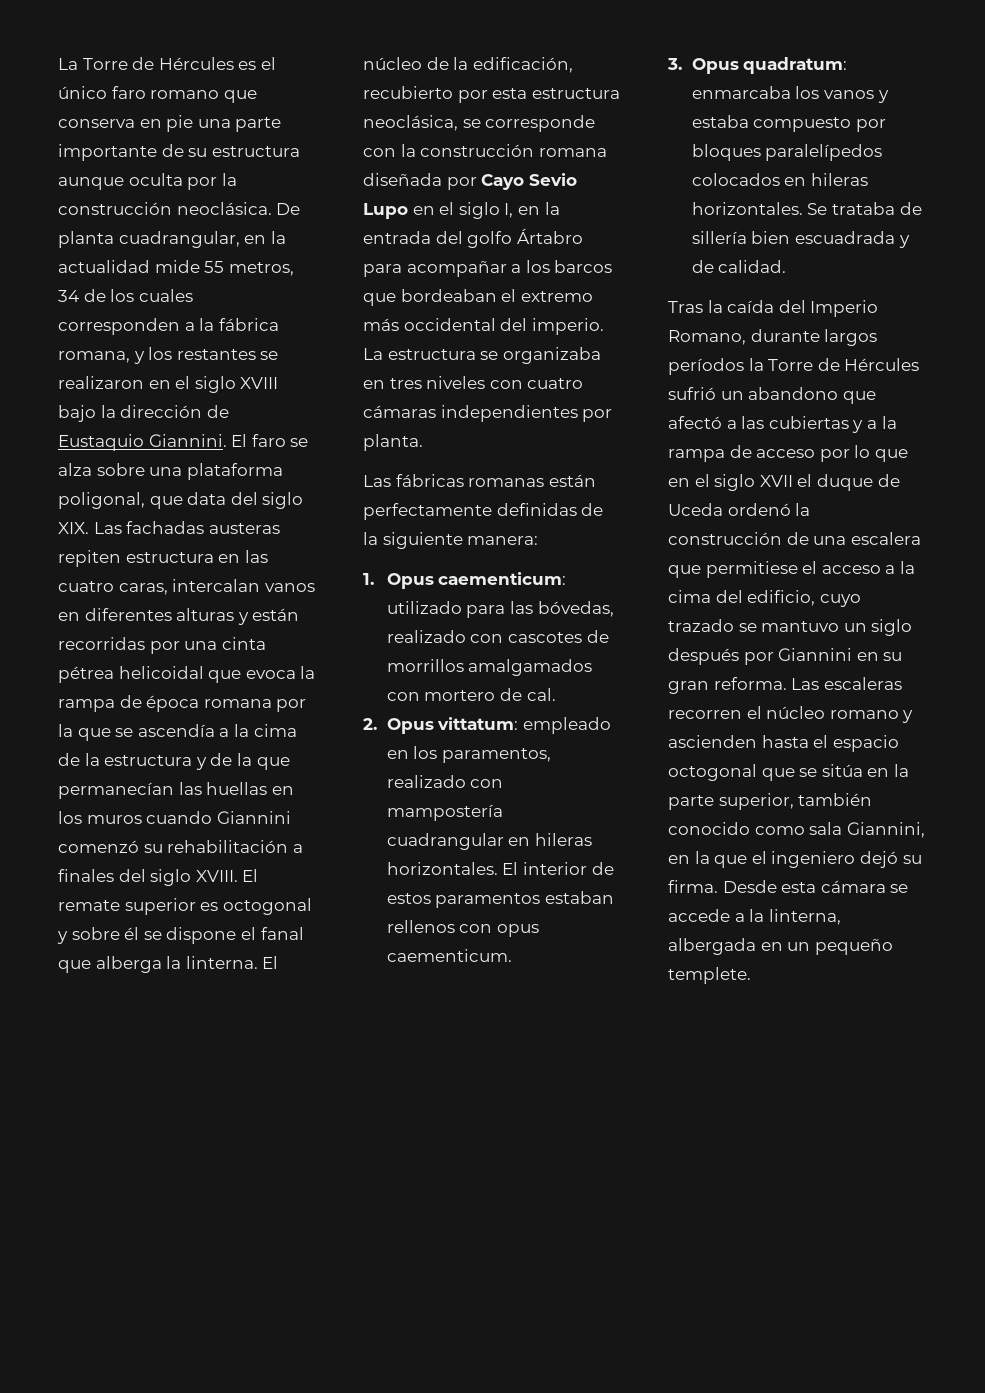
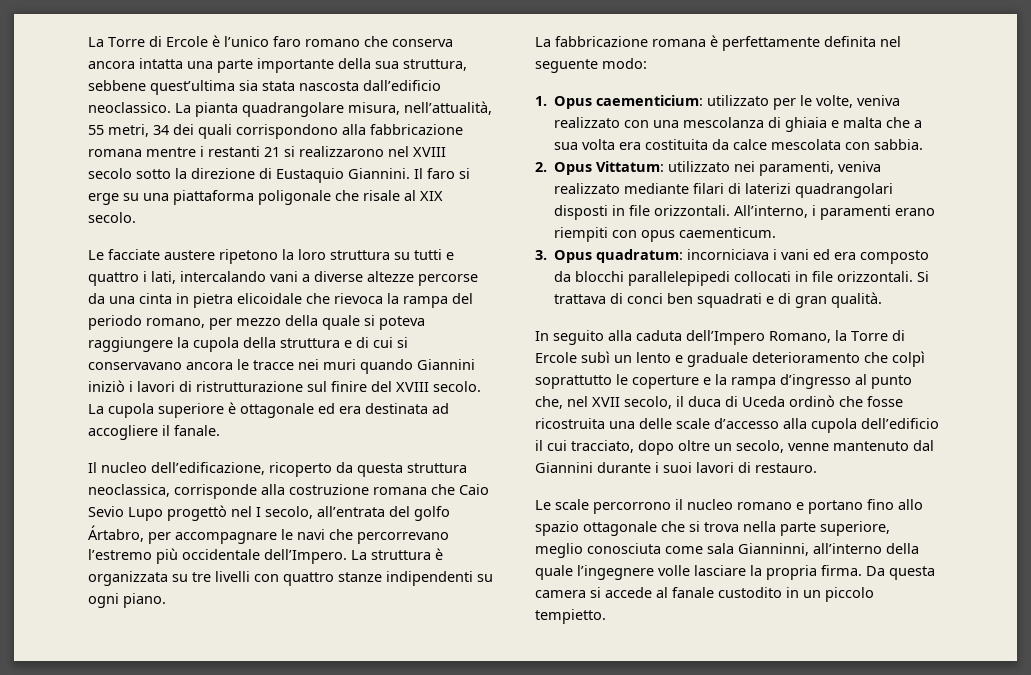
- La Torre de Hércules es el único faro romano que conserva en pie una parte importante de su estructura aunque oculta por la construcción neoclásica. De planta cuadrangular, en la actualidad mide 55 metros, 34 de los cuales corresponden a la fábrica romana, y los restantes se realizaron en el siglo XVIII bajo la dirección de Eustaquio Giannini. El faro se alza sobre una plataforma poligonal, que data del siglo XIX. Las fachadas austeras repiten estructura en las cuatro caras, intercalan vanos en diferentes alturas y están recorridas por una cinta pétrea helicoidal que evoca la rampa de época romana por la que se ascendía a la cima de la estructura y de la que permanecían las huellas en los muros cuando Giannini comenzó su rehabilitación a finales del siglo XVIII. El remate superior es octogonal y sobre él se dispone el fanal que alberga la linterna. El núcleo de la edificación, recubierto por esta estructura neoclásica, se corresponde con la construcción romana diseñada por Cayo Sevio Lupo en el siglo I, en la entrada del golfo Ártabro para acompañar a los barcos que bordeaban el extremo más occidental del imperio. La estructura se organizaba en tres niveles con cuatro cámaras independientes por planta.
- Las fábricas romanas están perfectamente definidas de la siguiente manera:
- 1. Opus caementicum: utilizado para las bóvedas, realizado con cascotes de morrillos amalgamados con mortero de cal.
- 2. Opus vittatum: empleado en los paramentos, realizado con mampostería cuadrangular en hileras horizontales. El interior de estos paramentos estaban rellenos con opus caementicum.
+ La Torre di Ercole è l’unico faro romano che conserva ancora intatta una parte importante della sua struttura, sebbene quest’ultima sia stata nascosta dall’edificio neoclassico. La pianta quadrangolare misura, nell’attualità, 55 metri, 34 dei quali corrispondono alla fabbricazione romana mentre i restanti 21 si realizzarono nel XVIII secolo sotto la direzione di Eustaquio Giannini. Il faro si erge su una piattaforma poligonale che risale al XIX secolo.
+ Le facciate austere ripetono la loro struttura su tutti e quattro i lati, intercalando vani a diverse altezze percorse da una cinta in pietra elicoidale che rievoca la rampa del periodo romano, per mezzo della quale si poteva raggiungere la cupola della struttura e di cui si conservavano ancora le tracce nei muri quando Giannini iniziò i lavori di ristrutturazione sul finire del XVIII secolo. La cupola superiore è ottagonale ed era destinata ad accogliere il fanale.
+ Il nucleo dell’edificazione, ricoperto da questa struttura neoclassica, corrisponde alla costruzione romana che Caio Sevio Lupo progettò nel I secolo, all’entrata del golfo Ártabro, per accompagnare le navi che percorrevano l’estremo più occidentale dell’Impero. La struttura è organizzata su tre livelli con quattro stanze indipendenti su ogni piano.
+ La fabbricazione romana è perfettamente definita nel seguente modo:
+ 1. Opus caementicium: utilizzato per le volte, veniva realizzato con una mescolanza di ghiaia e malta che a sua volta era costituita da calce mescolata con sabbia.
+ 2. Opus Vittatum: utilizzato nei paramenti, veniva realizzato mediante filari di laterizi quadrangolari disposti in file orizzontali. All’interno, i paramenti erano riempiti con opus caementicum.
- 3. Opus quadratum: enmarcaba los vanos y estaba compuesto por bloques paralelípedos colocados en hileras horizontales. Se trataba de sillería bien escuadrada y de calidad.
- Tras la caída del Imperio Romano, durante largos períodos la Torre de Hércules sufrió un abandono que afectó a las cubiertas y a la rampa de acceso por lo que en el siglo XVII el duque de Uceda ordenó la construcción de una escalera que permitiese el acceso a la cima del edificio, cuyo trazado se mantuvo un siglo después por Giannini en su gran reforma. Las escaleras recorren el núcleo romano y ascienden hasta el espacio octogonal que se sitúa en la parte superior, también conocido como sala Giannini, en la que el ingeniero dejó su firma. Desde esta cámara se accede a la linterna, albergada en un pequeño templete.
+ 3. Opus quadratum: incorniciava i vani ed era composto da blocchi parallelepipedi collocati in file orizzontali. Si trattava di conci ben squadrati e di gran qualità.
+ In seguito alla caduta dell’Impero Romano, la Torre di Ercole subì un lento e graduale deterioramento che colpì soprattutto le coperture e la rampa d’ingresso al punto che, nel XVII secolo, il duca di Uceda ordinò che fosse ricostruita una delle scale d’accesso alla cupola dell’edificio il cui tracciato, dopo oltre un secolo, venne mantenuto dal Giannini durante i suoi lavori di restauro.
+ Le scale percorrono il nucleo romano e portano fino allo spazio ottagonale che si trova nella parte superiore, meglio conosciuta come sala Gianninni, all’interno della quale l’ingegnere volle lasciare la propria firma. Da questa camera si accede al fanale custodito in un piccolo tempietto.

